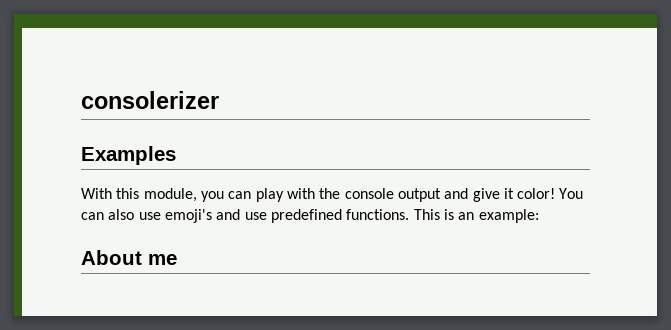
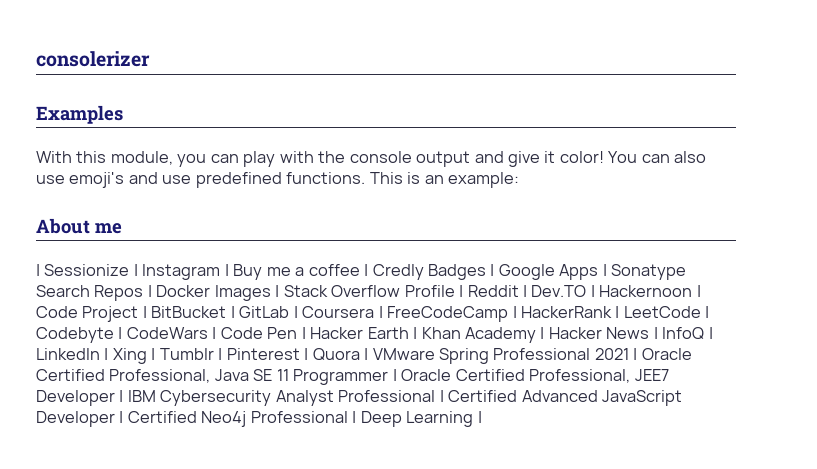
+ | Sessionize | Instagram | Buy me a coffee | Credly Badges | Google Apps | Sonatype Search Repos | Docker Images | Stack Overflow Profile | Reddit | Dev.TO | Hackernoon | Code Project | BitBucket | GitLab | Coursera | FreeCodeCamp | HackerRank | LeetCode | Codebyte | CodeWars | Code Pen | Hacker Earth | Khan Academy | Hacker News | InfoQ | LinkedIn | Xing | Tumblr | Pinterest | Quora | VMware Spring Professional 2021 | Oracle Certified Professional, Java SE 11 Programmer | Oracle Certified Professional, JEE7 Developer | IBM Cybersecurity Analyst Professional | Certified Advanced JavaScript Developer | Certified Neo4j Professional | Deep Learning |

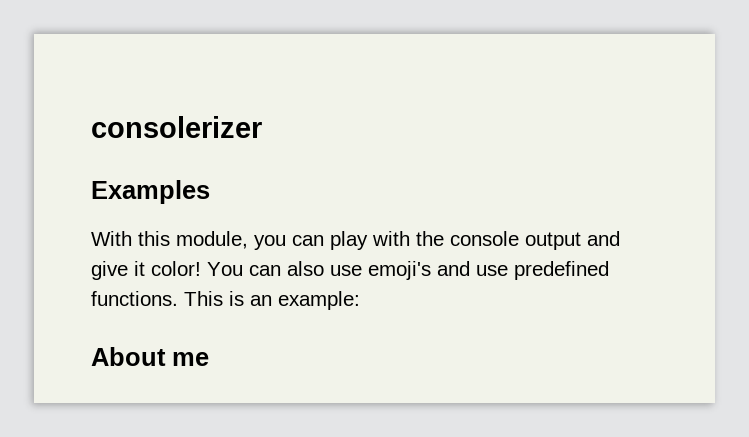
- | Sessionize | Instagram | Buy me a coffee | Credly Badges | Google Apps | Sonatype Search Repos | Docker Images | Stack Overflow Profile | Reddit | Dev.TO | Hackernoon | Code Project | BitBucket | GitLab | Coursera | FreeCodeCamp | HackerRank | LeetCode | Codebyte | CodeWars | Code Pen | Hacker Earth | Khan Academy | Hacker News | InfoQ | LinkedIn | Xing | Tumblr | Pinterest | Quora | VMware Spring Professional 2021 | Oracle Certified Professional, Java SE 11 Programmer | Oracle Certified Professional, JEE7 Developer | IBM Cybersecurity Analyst Professional | Certified Advanced JavaScript Developer | Certified Neo4j Professional | Deep Learning |

